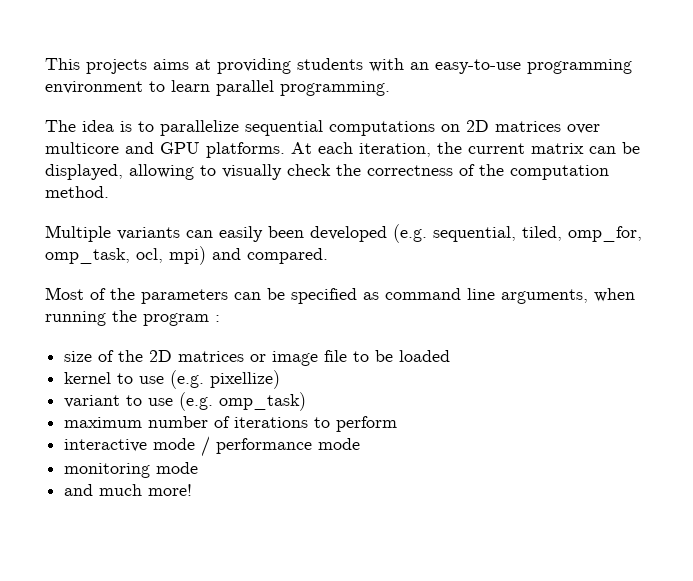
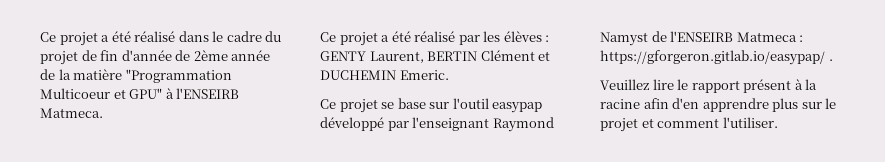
- This projects aims at providing students with an easy-to-use programming environment to learn parallel programming.
- The idea is to parallelize sequential computations on 2D matrices over multicore and GPU platforms. At each iteration, the current matrix can be displayed, allowing to visually check the correctness of the computation method.
- Multiple variants can easily been developed (e.g. sequential, tiled, omp_for, omp_task, ocl, mpi) and compared.
- Most of the parameters can be specified as command line arguments, when running the program :
- size of the 2D matrices or image file to be loaded
- kernel to use (e.g. pixellize)
- variant to use (e.g. omp_task)
- maximum number of iterations to perform
- interactive mode / performance mode
- monitoring mode
- and much more!
+ Ce projet a été réalisé dans le cadre du projet de fin d'année de 2ème année de la matière "Programmation Multicoeur et GPU" à l'ENSEIRB Matmeca.
+ Ce projet a été réalisé par les élèves : GENTY Laurent, BERTIN Clément et DUCHEMIN Emeric.
+ Ce projet se base sur l'outil easypap développé par l'enseignant Raymond Namyst de l'ENSEIRB Matmeca : https://gforgeron.gitlab.io/easypap/ .
+ Veuillez lire le rapport présent à la racine afin d'en apprendre plus sur le projet et comment l'utiliser.

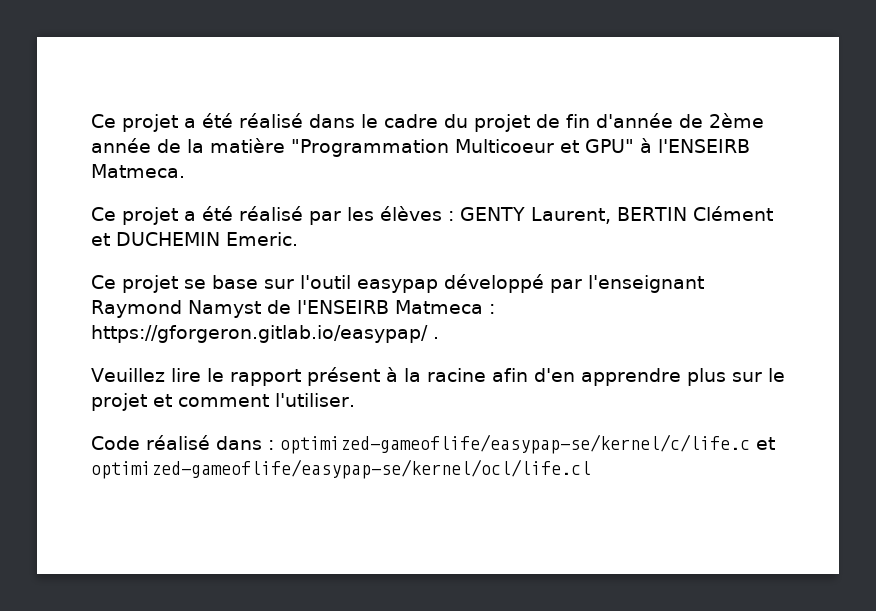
+ Code réalisé dans : optimized-gameoflife/easypap-se/kernel/c/life.c et optimized-gameoflife/easypap-se/kernel/ocl/life.cl

